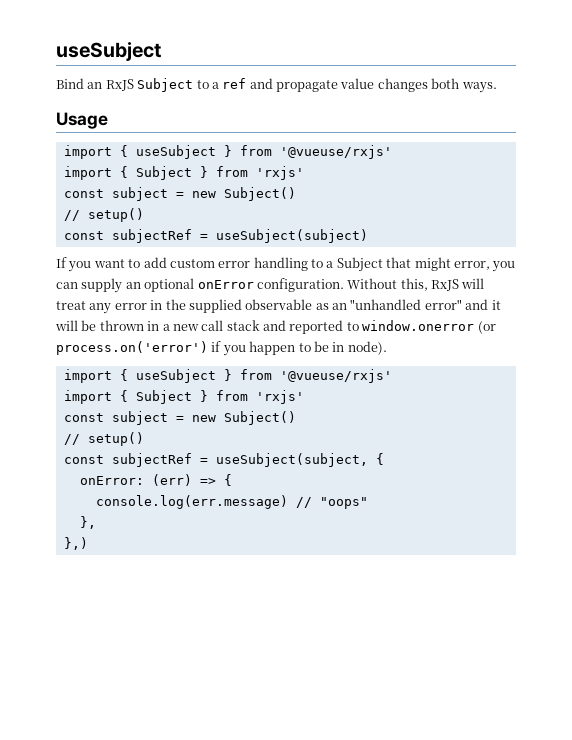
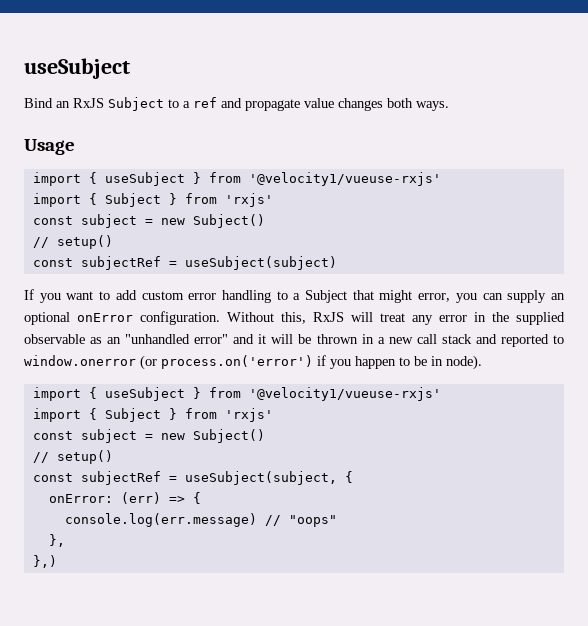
  Usage
- import { useSubject } from '@vueuse/rxjs'
+ import { useSubject } from '@velocity1/vueuse-rxjs'
  Without this, RxJS will treat any error in the supplied observable as an "unhandled error" and it will be thrown in a new call stack and reported to window.onerror (or process.on('error') if you happen to be in node).
- import { useSubject } from '@vueuse/rxjs'
+ import { useSubject } from '@velocity1/vueuse-rxjs'

